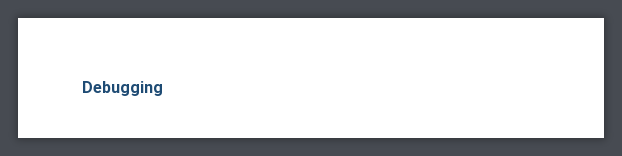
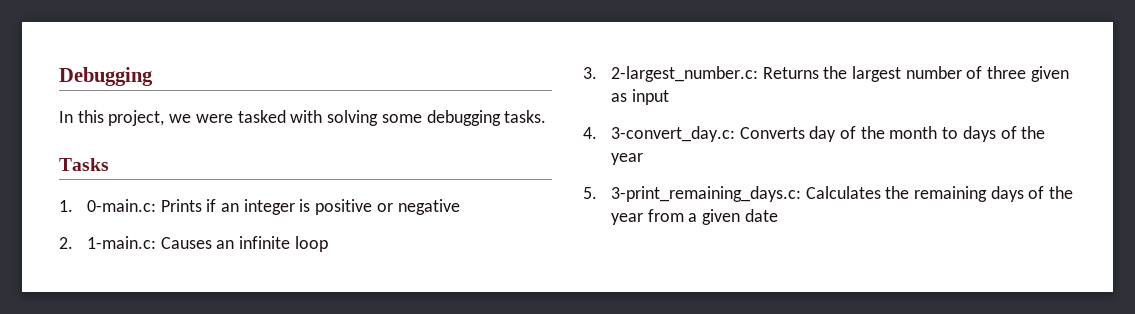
+ In this project, we were tasked with solving some debugging tasks.
+ Tasks
+ 1. 0-main.c: Prints if an integer is positive or negative
+ 2. 1-main.c: Causes an infinite loop
+ 3. 2-largest_number.c: Returns the largest number of three given as input
+ 4. 3-convert_day.c: Converts day of the month to days of the year
+ 5. 3-print_remaining_days.c: Calculates the remaining days of the year from a given date

